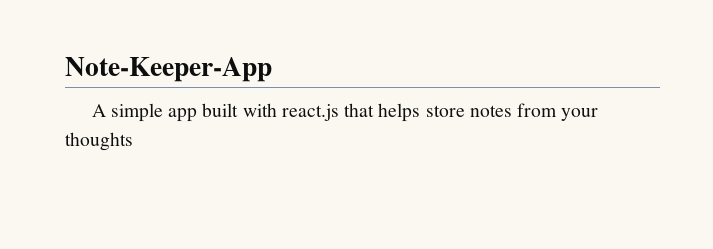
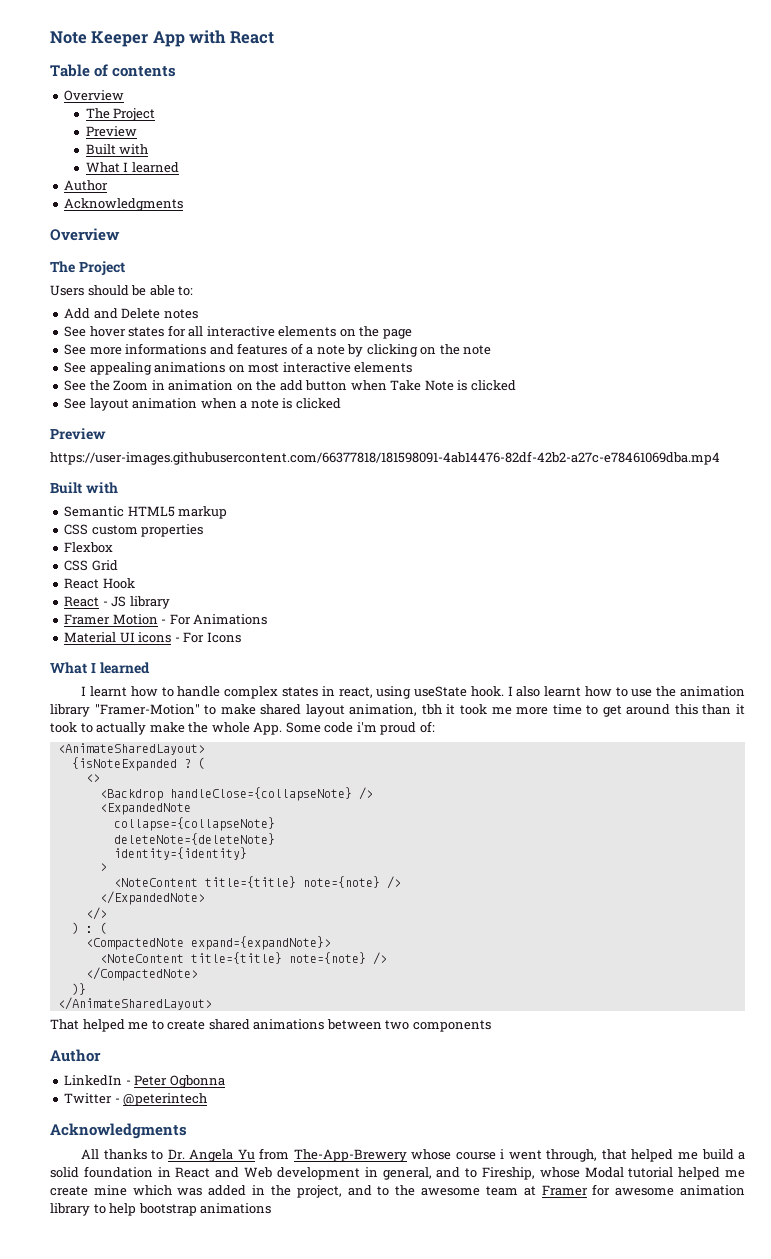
- Note-Keeper-App
- A simple app built with react.js that helps store notes from your thoughts
+ Note Keeper App with React
+ Table of contents
+ Overview
+ The Project
+ Preview
+ Built with
+ What I learned
+ Author
+ Acknowledgments
+ Overview
+ The Project
+ Users should be able to:
+ Add and Delete notes
+ See hover states for all interactive elements on the page
+ See more informations and features of a note by clicking on the note
+ See appealing animations on most interactive elements
+ See the Zoom in animation on the add button when Take Note is clicked
+ See layout animation when a note is clicked
+ Preview
+ https://user-images.githubusercontent.com/66377818/181598091-4ab14476-82df-42b2-a27c-e78461069dba.mp4
+ Built with
+ Semantic HTML5 markup
+ CSS custom properties
+ Flexbox
+ CSS Grid
+ React Hook
+ React - JS library
+ Framer Motion - For Animations
+ Material UI icons - For Icons
+ What I learned
+ I learnt how to handle complex states in react, using useState hook. I also learnt how to use the animation library "Framer-Motion" to make shared layout animation, tbh it took me more time to get around this than it took to actually make the whole App. Some code i'm proud of:
+ <AnimateSharedLayout>
+ {isNoteExpanded ? (
+ <>
+ <Backdrop handleClose={collapseNote} />
+ <ExpandedNote
+ collapse={collapseNote}
+ deleteNote={deleteNote}
+ identity={identity}
+ >
+ <NoteContent title={title} note={note} />
+ </ExpandedNote>
+ </>
+ ) : (
+ <CompactedNote expand={expandNote}>
+ <NoteContent title={title} note={note} />
+ </CompactedNote>
+ )}
+ </AnimateSharedLayout>
+ That helped me to create shared animations between two components
+ Author
+ LinkedIn - Peter Ogbonna
+ Twitter - @peterintech
+ Acknowledgments
+ All thanks to Dr. Angela Yu from The-App-Brewery whose course i went through, that helped me build a solid foundation in React and Web development in general, and to Fireship, whose Modal tutorial helped me create mine which was added in the project, and to the awesome team at Framer for awesome animation library to help bootstrap animations

